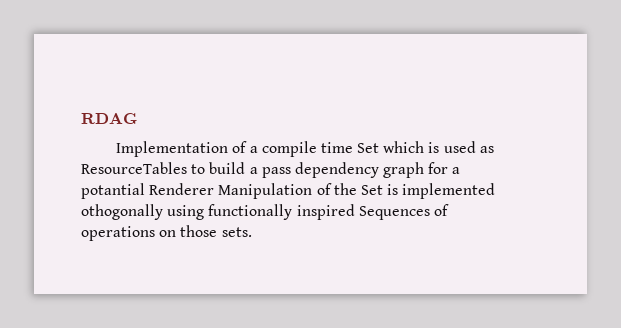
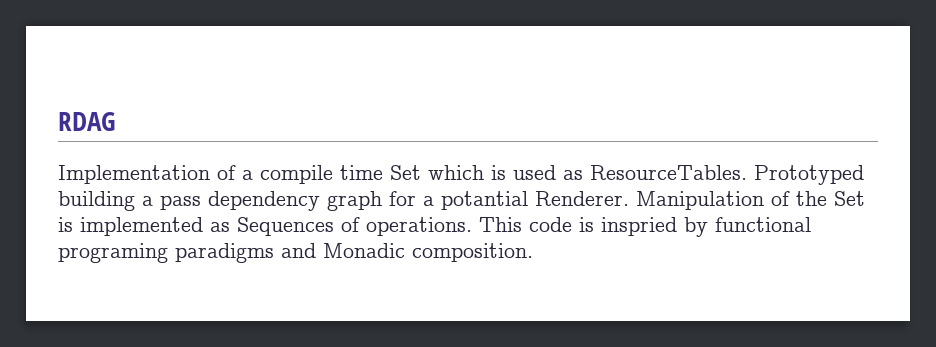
- Implementation of a compile time Set which is used as ResourceTables to build a pass dependency graph for a potantial Renderer Manipulation of the Set is implemented othogonally using functionally inspired Sequences of operations on those sets.
+ Implementation of a compile time Set which is used as ResourceTables. Prototyped building a pass dependency graph for a potantial Renderer. Manipulation of the Set is implemented as Sequences of operations. This code is inspried by functional programing paradigms and Monadic composition.

